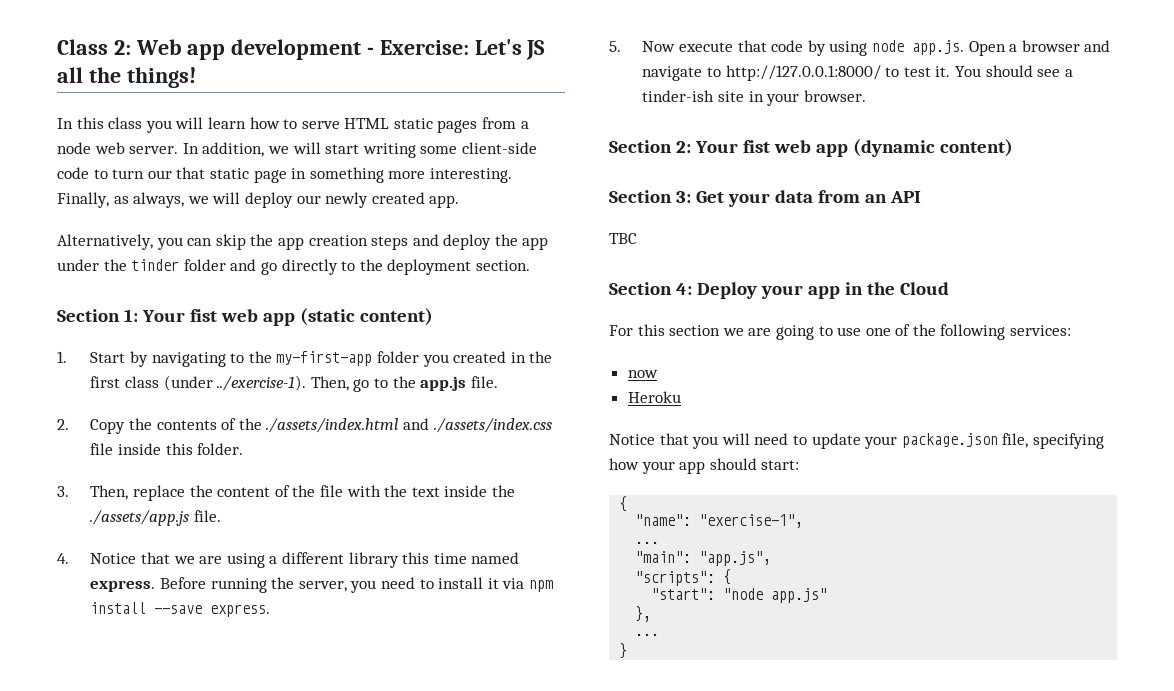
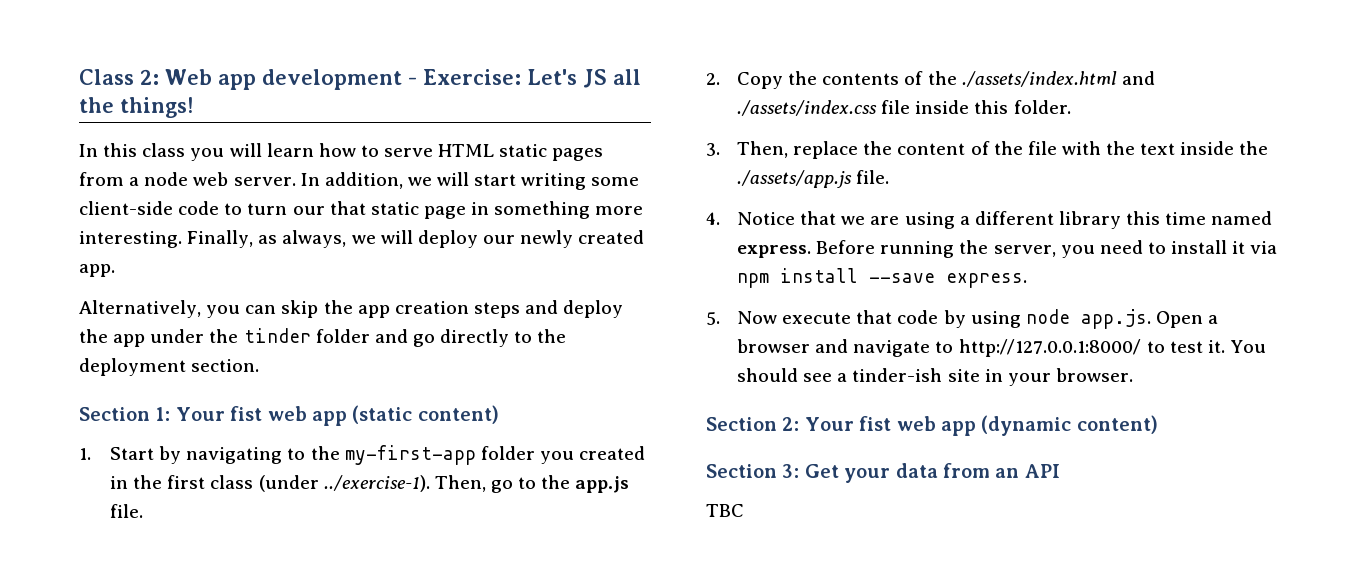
- Section 4: Deploy your app in the Cloud
- For this section we are going to use one of the following services:
- now
- Heroku
- Notice that you will need to update your package.json file, specifying how your app should start:
- {
- "name": "exercise-1",
- ...
- "main": "app.js",
- "scripts": {
- "start": "node app.js"
- },
- ...
- }

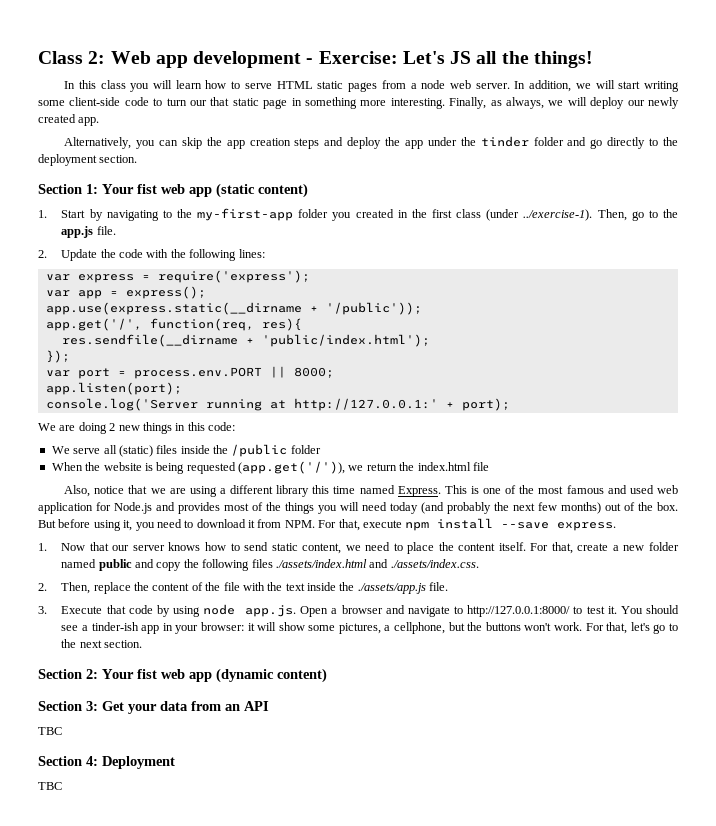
- 2. Copy the contents of the ./assets/index.html and ./assets/index.css file inside this folder.
- 3. Then, replace the content of the file with the text inside the ./assets/app.js file.
+ 2. Update the code with the following lines:
+ var express = require('express');
+ var app = express();
+ app.use(express.static(__dirname + '/public'));
+ app.get('/', function(req, res){
+ res.sendfile(__dirname + 'public/index.html');
+ });
+ var port = process.env.PORT || 8000;
+ app.listen(port);
+ console.log('Server running at http://127.0.0.1:' + port);
+ We are doing 2 new things in this code:
+ We serve all (static) files inside the /public folder
+ When the website is being requested (app.get('/')), we return the index.html file
+ Also, notice that we are using a different library this time named Express. This is one of the most famous and used web application for Node.js and provides most of the things you will need today (and probably the next few months) out of the box. But before using it, you need to download it from NPM. For that, execute npm install --save express.
+ 1. Now that our server knows how to send static content, we need to place the content itself. For that, create a new folder named public and copy the following files ./assets/index.html and ./assets/index.css.
+ 2. Then, replace the content of the file with the text inside the ./assets/app.js file.
- 4. Notice that we are using a different library this time named express. Before running the server, you need to install it via npm install --save express.
- 5. Now execute that code by using node app.js. Open a browser and navigate to http://127.0.0.1:8000/ to test it.
+ 3. Execute that code by using node app.js. Open a browser and navigate to http://127.0.0.1:8000/ to test it.
- You should see a tinder-ish site in your browser.
+ You should see a tinder-ish app in your browser: it will show some pictures, a cellphone, but the buttons won't work. For that, let's go to the next section.
+ Section 4: Deployment
+ TBC

